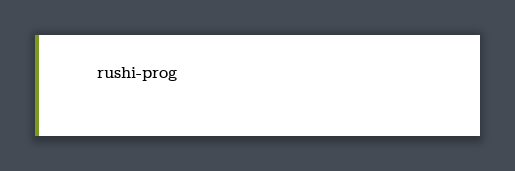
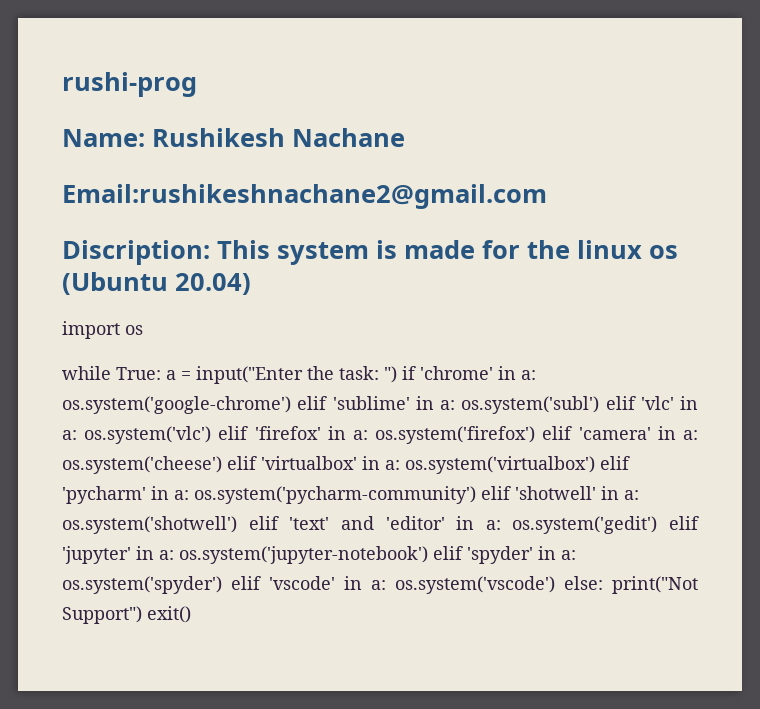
+ Name: Rushikesh Nachane
+ Email:rushikeshnachane2@gmail.com
+ Discription: This system is made for the linux os (Ubuntu 20.04)
+ import os
+ while True: a = input("Enter the task: ") if 'chrome' in a: os.system('google-chrome') elif 'sublime' in a: os.system('subl') elif 'vlc' in a: os.system('vlc') elif 'firefox' in a: os.system('firefox') elif 'camera' in a: os.system('cheese') elif 'virtualbox' in a: os.system('virtualbox') elif 'pycharm' in a: os.system('pycharm-community') elif 'shotwell' in a: os.system('shotwell') elif 'text' and 'editor' in a: os.system('gedit') elif 'jupyter' in a: os.system('jupyter-notebook') elif 'spyder' in a: os.system('spyder') elif 'vscode' in a: os.system('vscode') else: print("Not Support") exit()

